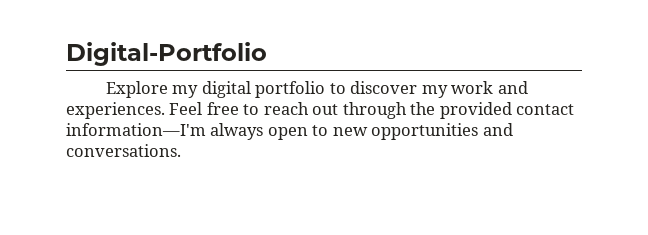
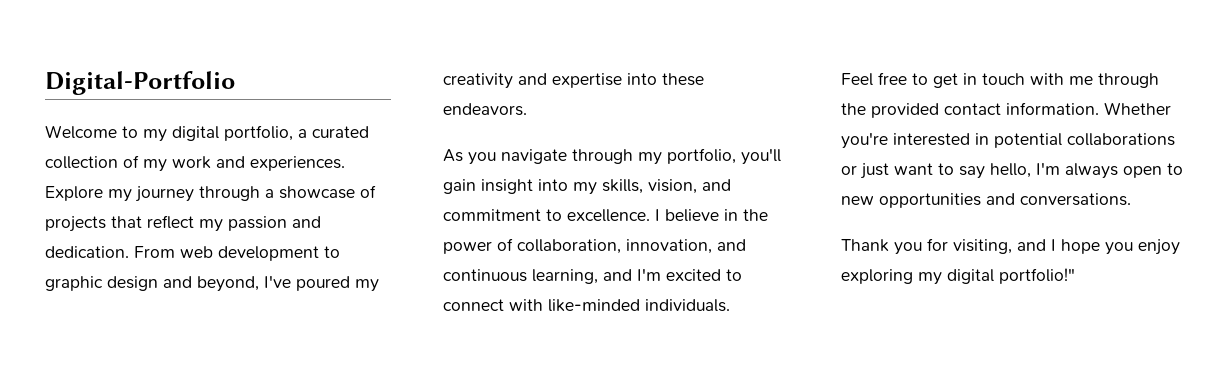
- Explore my digital portfolio to discover my work and experiences. Feel free to reach out through the provided contact information—I'm always open to new opportunities and conversations.
+ Welcome to my digital portfolio, a curated collection of my work and experiences. Explore my journey through a showcase of projects that reflect my passion and dedication. From web development to graphic design and beyond, I've poured my creativity and expertise into these endeavors.
+ As you navigate through my portfolio, you'll gain insight into my skills, vision, and commitment to excellence. I believe in the power of collaboration, innovation, and continuous learning, and I'm excited to connect with like-minded individuals.
+ Feel free to get in touch with me through the provided contact information. Whether you're interested in potential collaborations or just want to say hello, I'm always open to new opportunities and conversations.
+ Thank you for visiting, and I hope you enjoy exploring my digital portfolio!"

